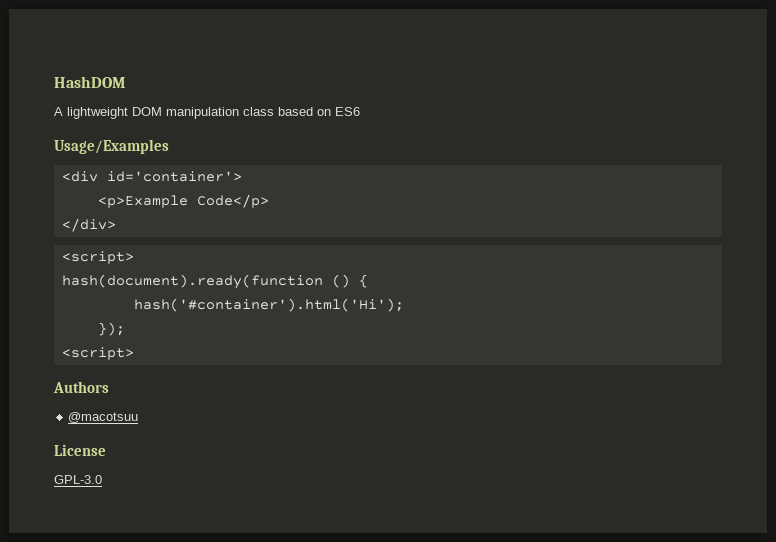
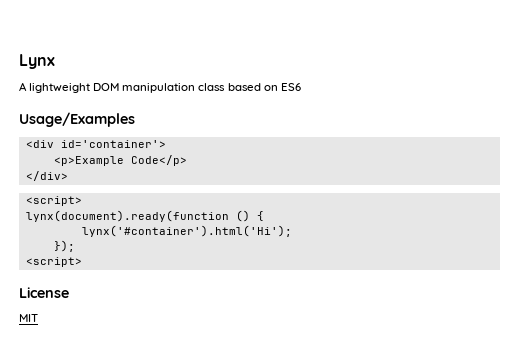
- HashDOM
+ Lynx
- hash(document).ready(function () {
+ lynx(document).ready(function () {
- hash('#container').html('Hi');
+ lynx('#container').html('Hi');
- Authors
- @macotsuu
- GPL-3.0
+ MIT

